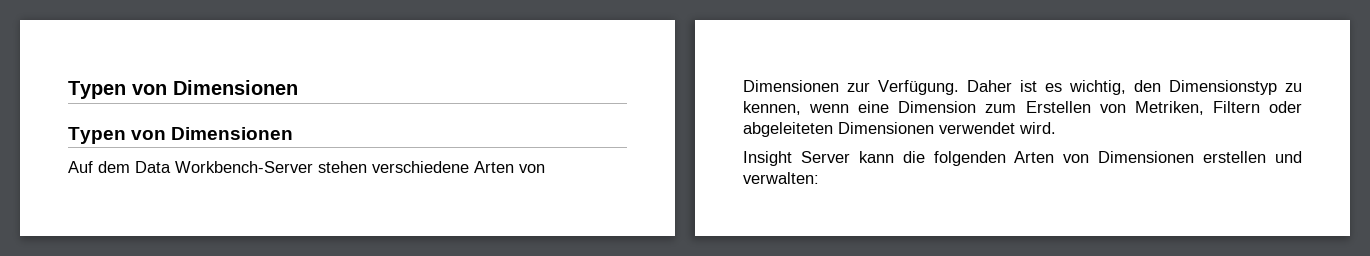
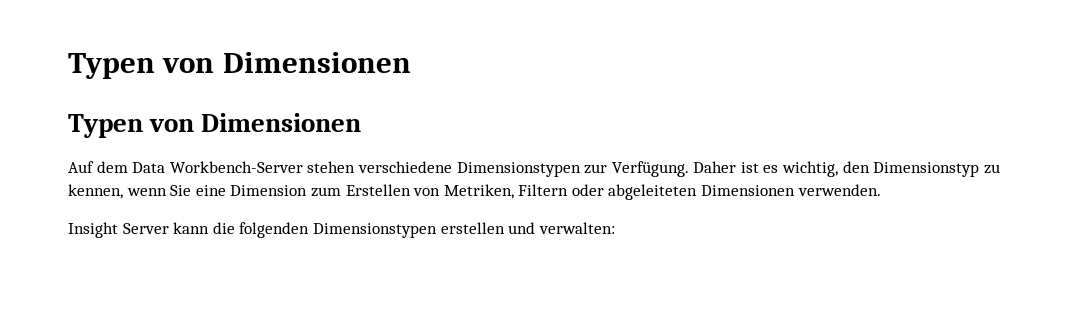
- Auf dem Data Workbench-Server stehen verschiedene Arten von Dimensionen zur Verfügung.
+ Auf dem Data Workbench-Server stehen verschiedene Dimensionstypen zur Verfügung.
- Daher ist es wichtig, den Dimensionstyp zu kennen, wenn eine Dimension zum Erstellen von Metriken, Filtern oder abgeleiteten Dimensionen verwendet wird.
+ Daher ist es wichtig, den Dimensionstyp zu kennen, wenn Sie eine Dimension zum Erstellen von Metriken, Filtern oder abgeleiteten Dimensionen verwenden.
- Insight Server kann die folgenden Arten von Dimensionen erstellen und verwalten:
+ Insight Server kann die folgenden Dimensionstypen erstellen und verwalten:

